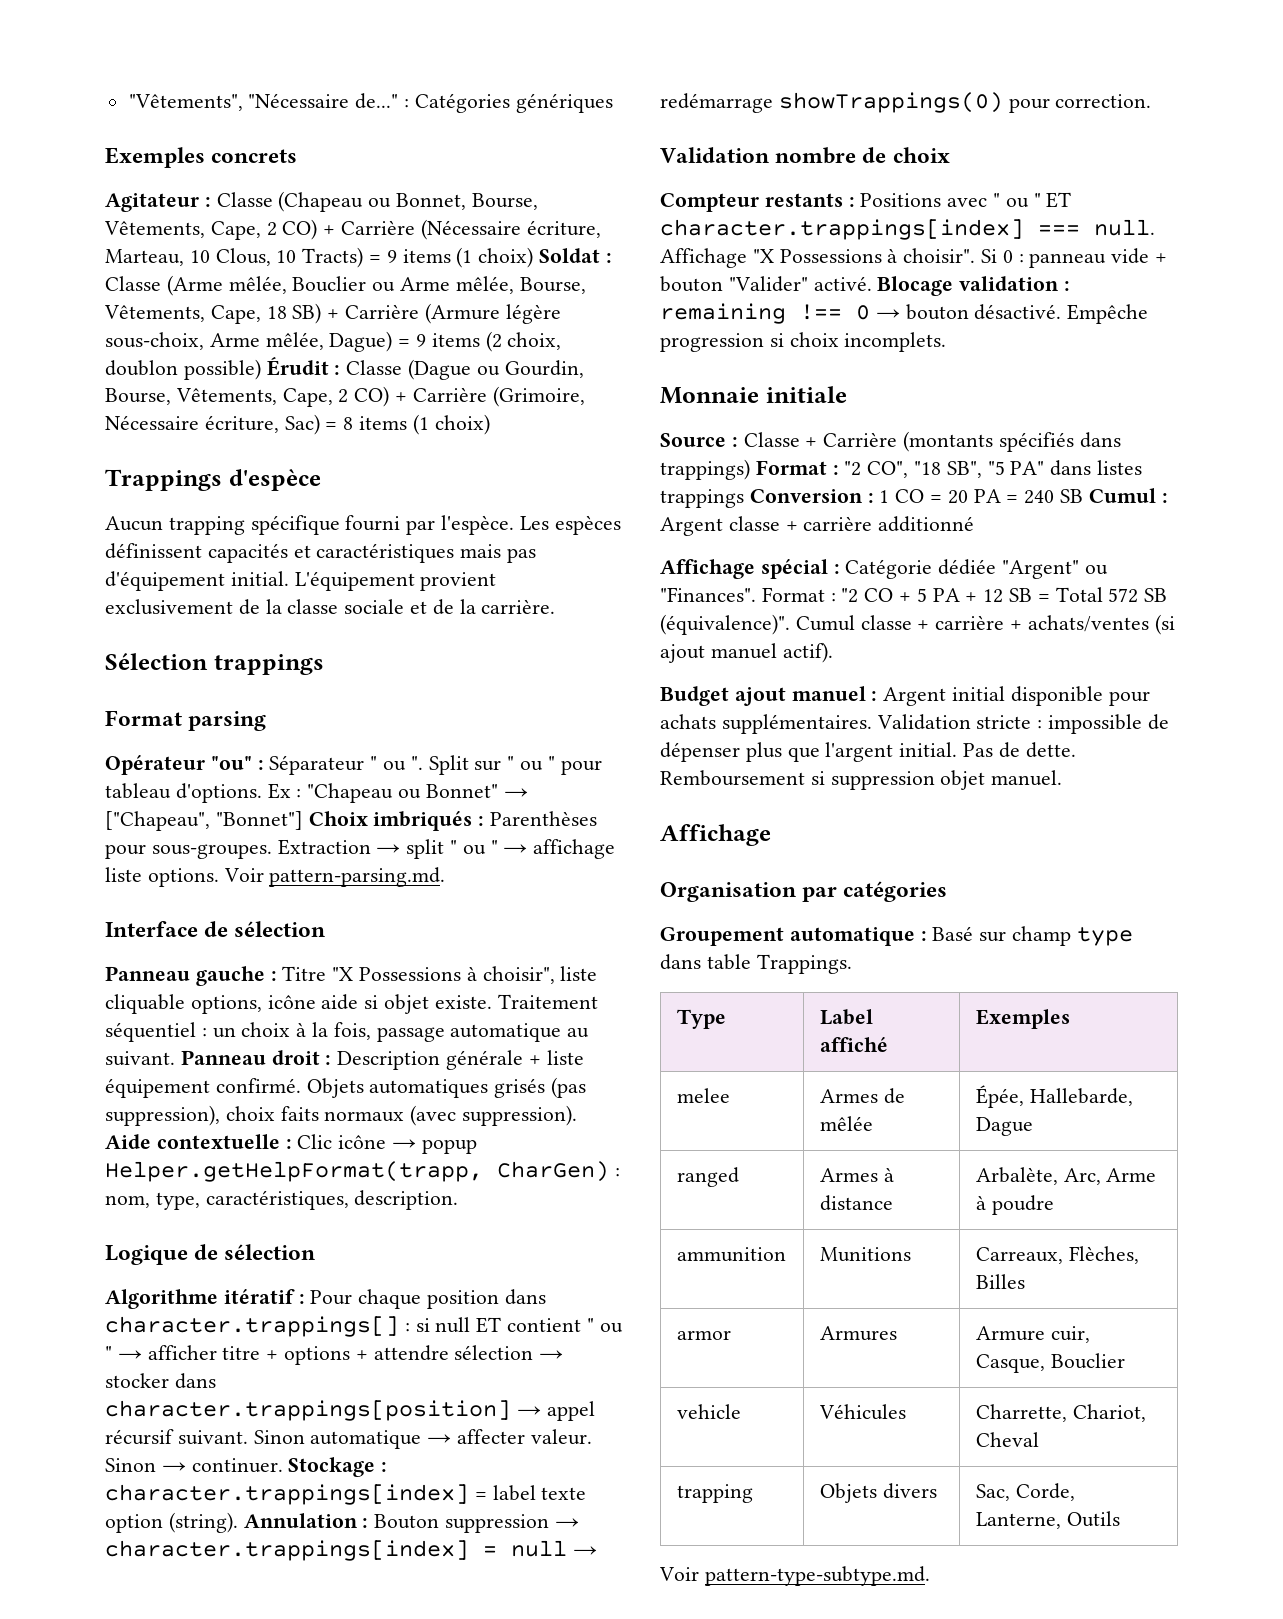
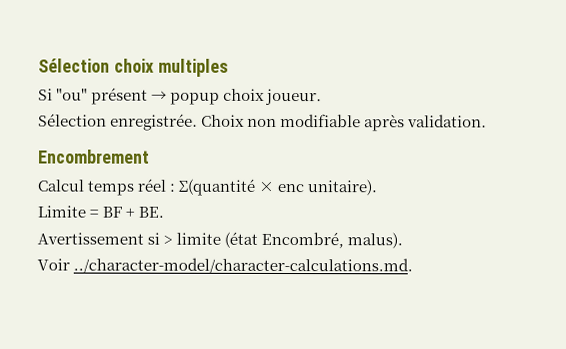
- "Vêtements", "Nécessaire de..." : Catégories génériques
- Exemples concrets
- Agitateur : Classe (Chapeau ou Bonnet, Bourse, Vêtements, Cape, 2 CO) + Carrière (Nécessaire écriture, Marteau, 10 Clous, 10 Tracts) = 9 items (1 choix) Soldat : Classe (Arme mêlée, Bouclier ou Arme mêlée, Bourse, Vêtements, Cape, 18 SB) + Carrière (Armure légère sous-choix, Arme mêlée, Dague) = 9 items (2 choix, doublon possible) Érudit : Classe (Dague ou Gourdin, Bourse, Vêtements, Cape, 2 CO) + Carrière (Grimoire, Nécessaire écriture, Sac) = 8 items (1 choix)
- Trappings d'espèce
- Aucun trapping spécifique fourni par l'espèce. Les espèces définissent capacités et caractéristiques mais pas d'équipement initial. L'équipement provient exclusivement de la classe sociale et de la carrière.
- Sélection trappings
- Format parsing
- Opérateur "ou" : Séparateur " ou ". Split sur " ou " pour tableau d'options. Ex : "Chapeau ou Bonnet" → ["Chapeau", "Bonnet"] Choix imbriqués : Parenthèses pour sous-groupes. Extraction → split " ou " → affichage liste options. Voir pattern-parsing.md.
- Interface de sélection
- Panneau gauche : Titre "X Possessions à choisir", liste cliquable options, icône aide si objet existe. Traitement séquentiel : un choix à la fois, passage automatique au suivant. Panneau droit : Description générale + liste équipement confirmé. Objets automatiques grisés (pas suppression), choix faits normaux (avec suppression). Aide contextuelle : Clic icône → popup Helper.getHelpFormat(trapp, CharGen) : nom, type, caractéristiques, description.
- Logique de sélection
- Algorithme itératif : Pour chaque position dans character.trappings[] : si null ET contient " ou " → afficher titre + options + attendre sélection → stocker dans character.trappings[position] → appel récursif suivant. Sinon automatique → affecter valeur. Sinon → continuer. Stockage : character.trappings[index] = label texte option (string). Annulation : Bouton suppression → character.trappings[index] = null → redémarrage showTrappings(0) pour correction.
- Validation nombre de choix
- Compteur restants : Positions avec " ou " ET character.trappings[index] === null. Affichage "X Possessions à choisir". Si 0 : panneau vide + bouton "Valider" activé. Blocage validation : remaining !== 0 → bouton désactivé. Empêche progression si choix incomplets.
- Monnaie initiale
- Source : Classe + Carrière (montants spécifiés dans trappings) Format : "2 CO", "18 SB", "5 PA" dans listes trappings Conversion : 1 CO = 20 PA = 240 SB Cumul : Argent classe + carrière additionné
- Affichage spécial : Catégorie dédiée "Argent" ou "Finances". Format : "2 CO + 5 PA + 12 SB = Total 572 SB (équivalence)". Cumul classe + carrière + achats/ventes (si ajout manuel actif).
- Budget ajout manuel : Argent initial disponible pour achats supplémentaires. Validation stricte : impossible de dépenser plus que l'argent initial. Pas de dette. Remboursement si suppression objet manuel.
- Affichage
- Organisation par catégories
- Groupement automatique : Basé sur champ type dans table Trappings.
- Type | Label affiché | Exemples
- melee | Armes de mêlée | Épée, Hallebarde, Dague
- ranged | Armes à distance | Arbalète, Arc, Arme à poudre
- ammunition | Munitions | Carreaux, Flèches, Billes
- armor | Armures | Armure cuir, Casque, Bouclier
- vehicle | Véhicules | Charrette, Chariot, Cheval
- trapping | Objets divers | Sac, Corde, Lanterne, Outils
- Voir pattern-type-subtype.md.
+ Sélection choix multiples
+ Si "ou" présent → popup choix joueur.
+ Sélection enregistrée. Choix non modifiable après validation.
+ Encombrement
+ Calcul temps réel : Σ(quantité × enc unitaire).
+ Limite = BF + BE.
+ Avertissement si > limite (état Encombré, malus).
+ Voir ../character-model/character-calculations.md.

